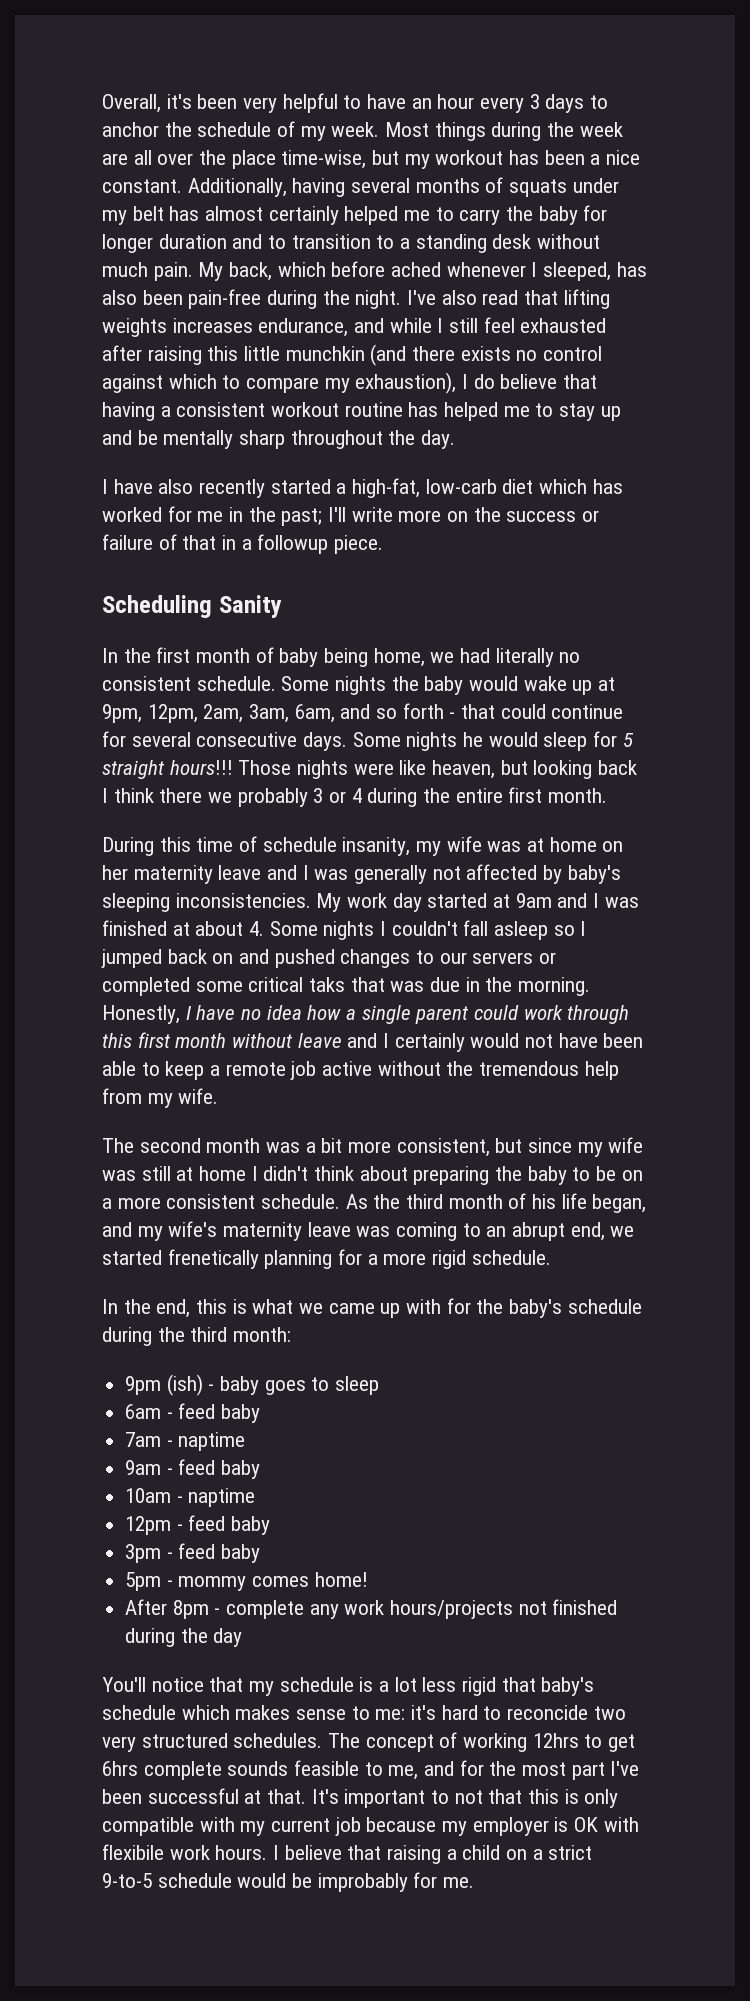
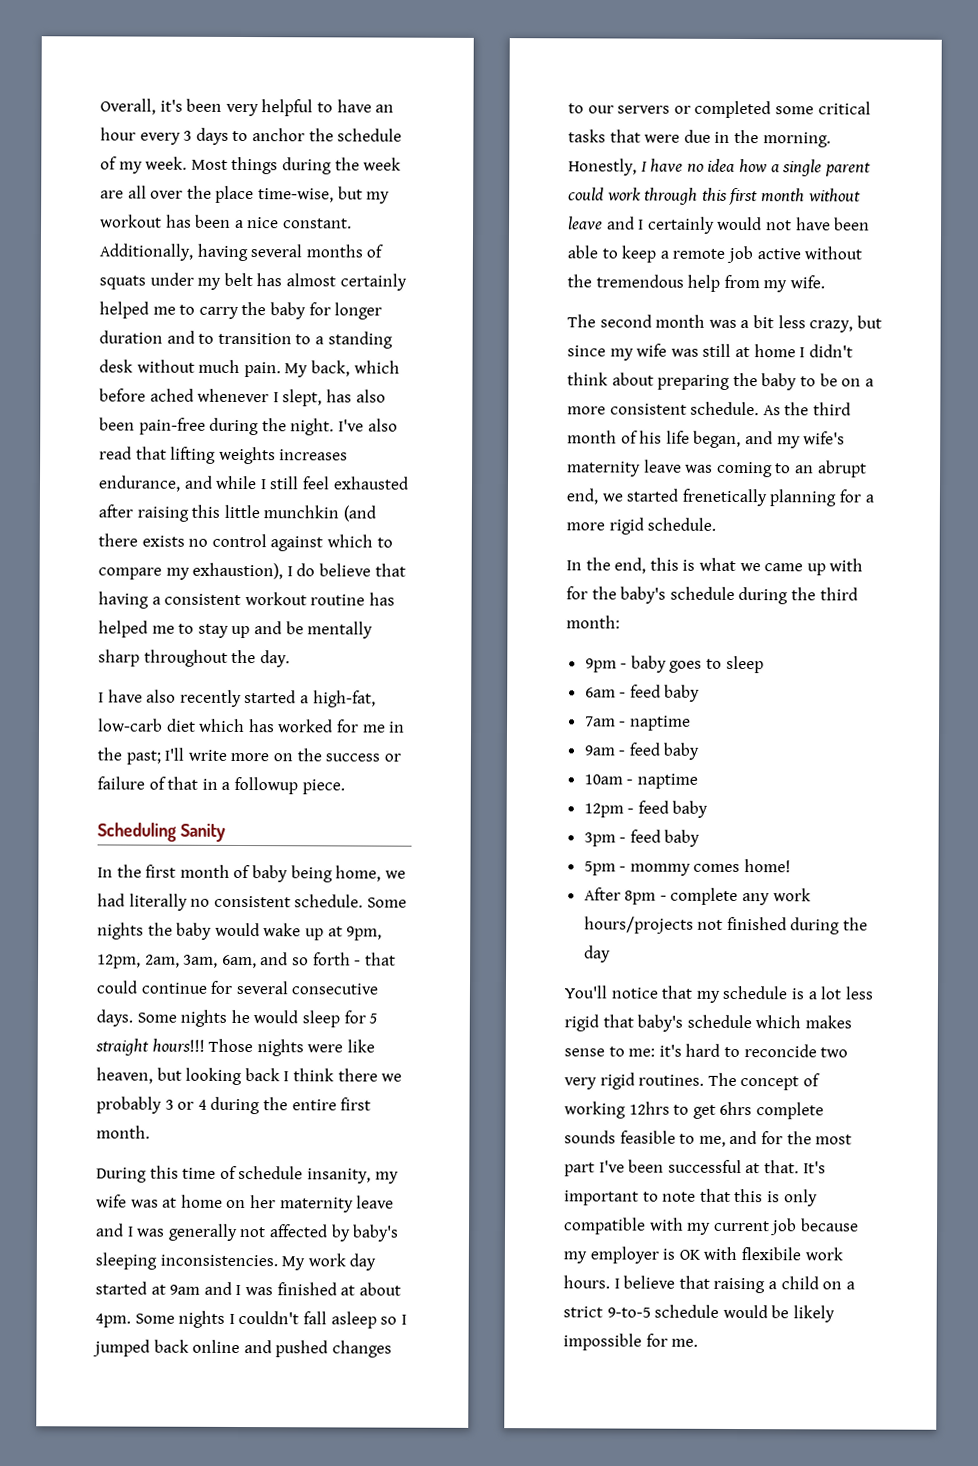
- My back, which before ached whenever I sleeped, has also been pain-free during the night.
+ My back, which before ached whenever I slept, has also been pain-free during the night.
- My work day started at 9am and I was finished at about 4. Some nights I couldn't fall asleep so I jumped back on and pushed changes to our servers or completed some critical taks that was due in the morning.
+ My work day started at 9am and I was finished at about 4pm. Some nights I couldn't fall asleep so I jumped back online and pushed changes to our servers or completed some critical tasks that were due in the morning.
- The second month was a bit more consistent, but since my wife was still at home I didn't think about preparing the baby to be on a more consistent schedule.
+ The second month was a bit less crazy, but since my wife was still at home I didn't think about preparing the baby to be on a more consistent schedule.
- 9pm (ish) - baby goes to sleep
+ 9pm - baby goes to sleep
- You'll notice that my schedule is a lot less rigid that baby's schedule which makes sense to me: it's hard to reconcide two very structured schedules.
+ You'll notice that my schedule is a lot less rigid that baby's schedule which makes sense to me: it's hard to reconcide two very rigid routines.
- It's important to not that this is only compatible with my current job because my employer is OK with flexibile work hours.
+ It's important to note that this is only compatible with my current job because my employer is OK with flexibile work hours.
- I believe that raising a child on a strict 9-to-5 schedule would be improbably for me.
+ I believe that raising a child on a strict 9-to-5 schedule would be likely impossible for me.

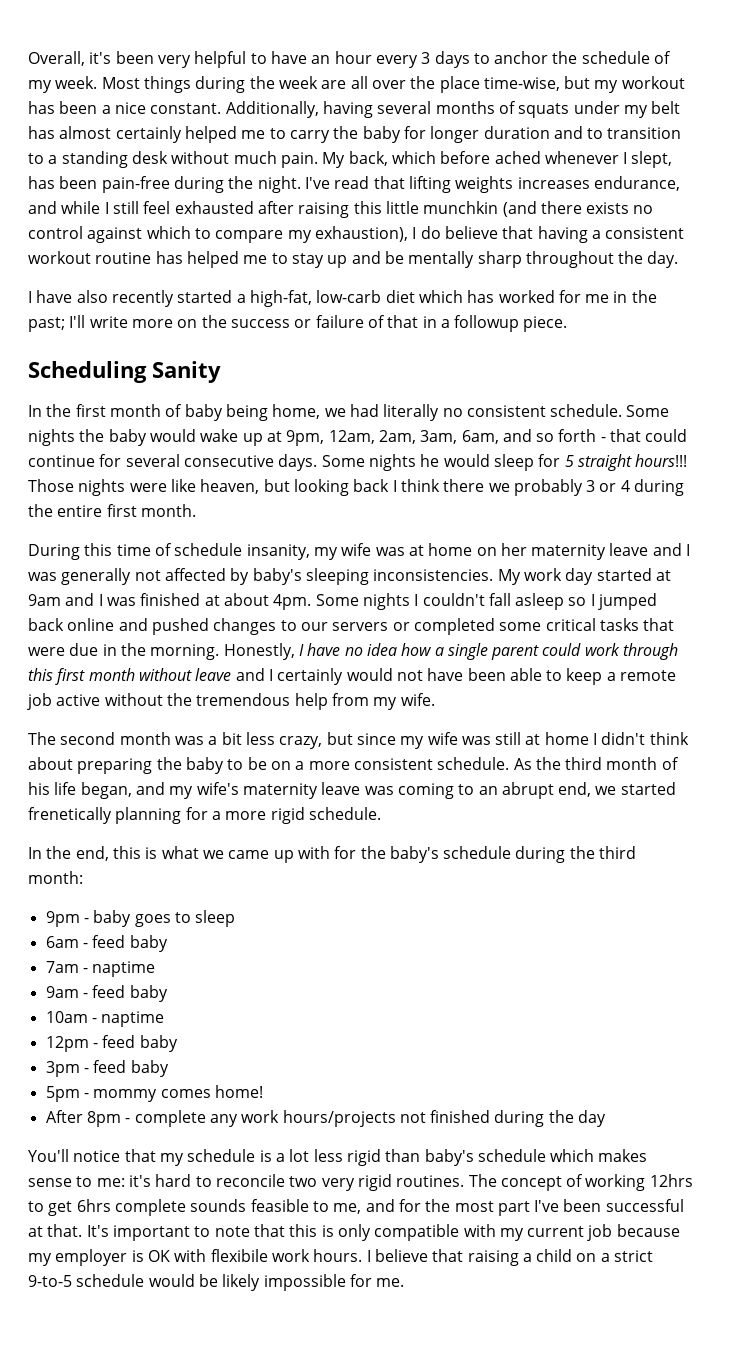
- My back, which before ached whenever I slept, has also been pain-free during the night.
+ My back, which before ached whenever I slept, has been pain-free during the night.
- I've also read that lifting weights increases endurance, and while I still feel exhausted after raising this little munchkin (and there exists no control against which to compare my exhaustion), I do believe that having a consistent workout routine has helped me to stay up and be mentally sharp throughout the day.
+ I've read that lifting weights increases endurance, and while I still feel exhausted after raising this little munchkin (and there exists no control against which to compare my exhaustion), I do believe that having a consistent workout routine has helped me to stay up and be mentally sharp throughout the day.
- Some nights the baby would wake up at 9pm, 12pm, 2am, 3am, 6am, and so forth - that could continue for several consecutive days.
+ Some nights the baby would wake up at 9pm, 12am, 2am, 3am, 6am, and so forth - that could continue for several consecutive days.
- You'll notice that my schedule is a lot less rigid that baby's schedule which makes sense to me: it's hard to reconcide two very rigid routines.
+ You'll notice that my schedule is a lot less rigid than baby's schedule which makes sense to me: it's hard to reconcile two very rigid routines.

